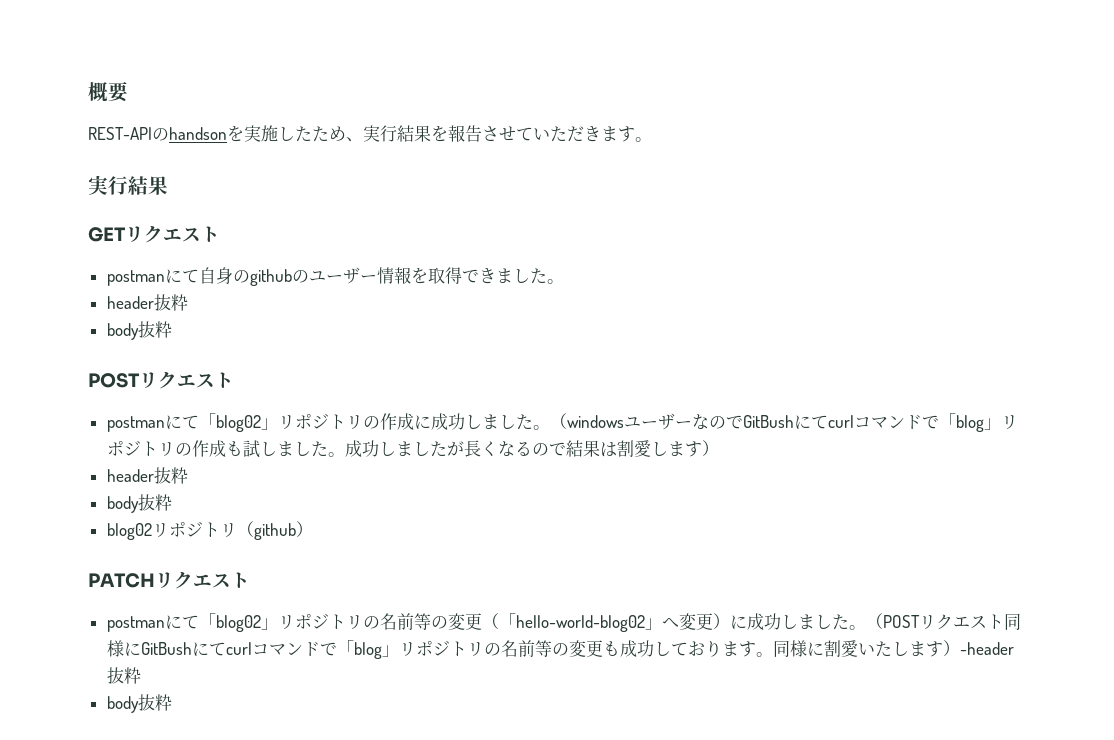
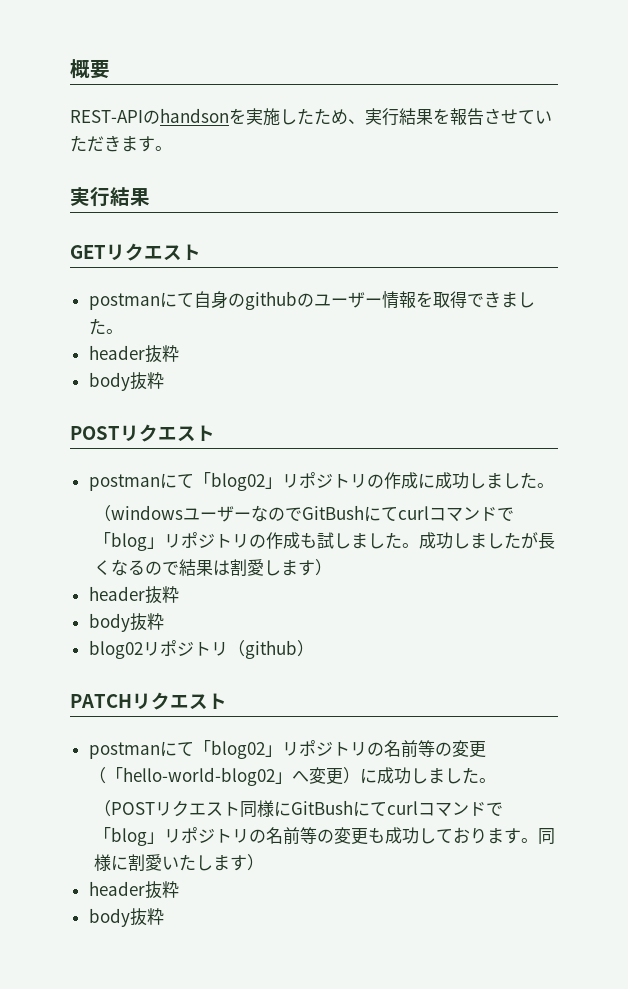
- postmanにて「blog02」リポジトリの作成に成功しました。（windowsユーザーなのでGitBushにてcurlコマンドで「blog」リポジトリの作成も試しました。
+ postmanにて「blog02」リポジトリの作成に成功しました。
+ （windowsユーザーなのでGitBushにてcurlコマンドで「blog」リポジトリの作成も試しました。
- postmanにて「blog02」リポジトリの名前等の変更（「hello-world-blog02」へ変更）に成功しました。（POSTリクエスト同様にGitBushにてcurlコマンドで「blog」リポジトリの名前等の変更も成功しております。
+ postmanにて「blog02」リポジトリの名前等の変更（「hello-world-blog02」へ変更）に成功しました。
+ （POSTリクエスト同様にGitBushにてcurlコマンドで「blog」リポジトリの名前等の変更も成功しております。
- 同様に割愛いたします）-header抜粋
+ 同様に割愛いたします）
+ header抜粋

